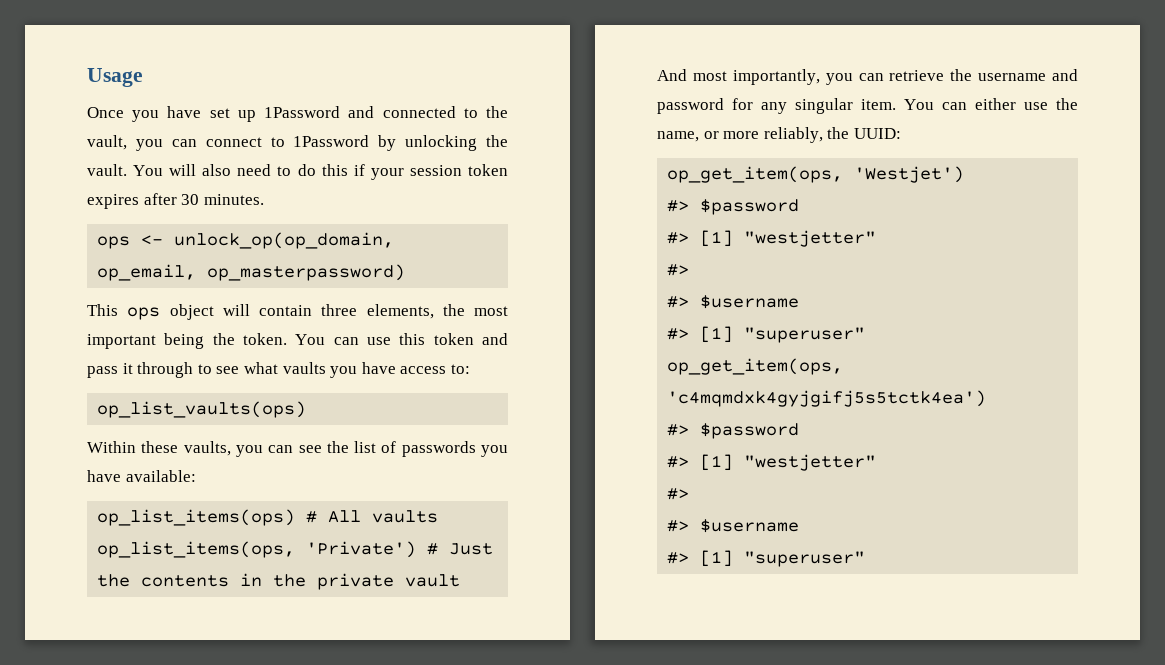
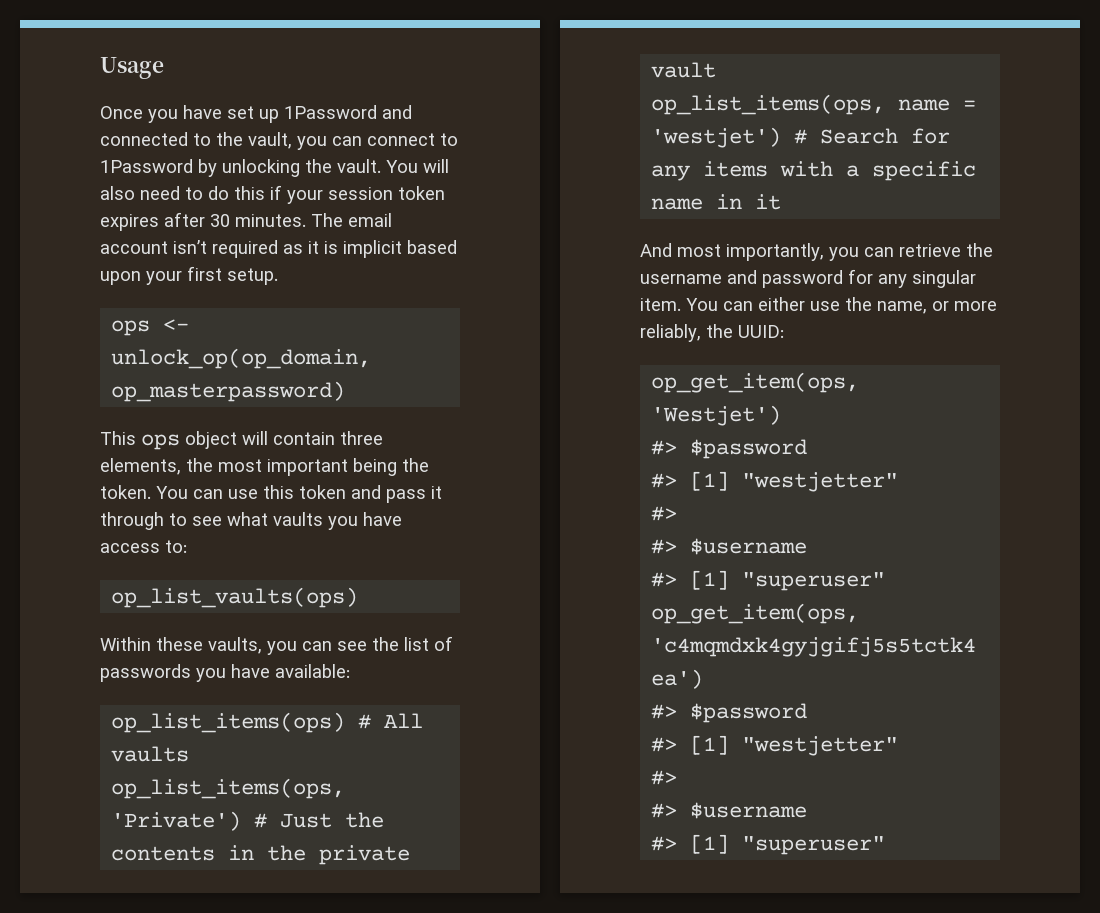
+ The email account isn’t required as it is implicit based upon your first setup.
- ops <- unlock_op(op_domain, op_email, op_masterpassword)
+ ops <- unlock_op(op_domain, op_masterpassword)
+ op_list_items(ops, name = 'westjet') # Search for any items with a specific name in it

